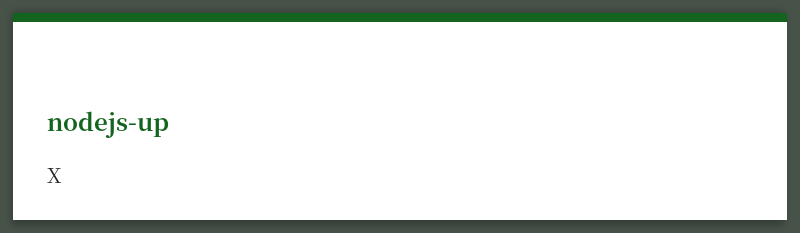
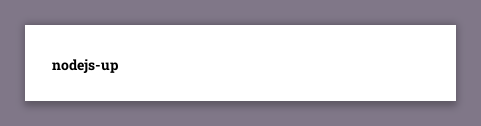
- X

